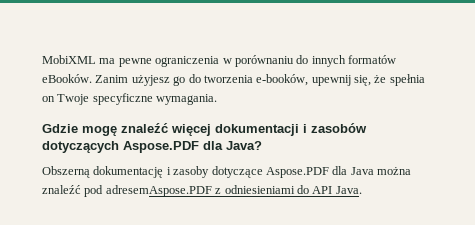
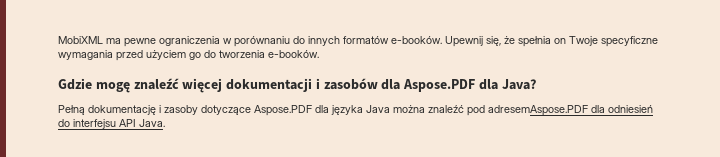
- MobiXML ma pewne ograniczenia w porównaniu do innych formatów eBooków. Zanim użyjesz go do tworzenia e-booków, upewnij się, że spełnia on Twoje specyficzne wymagania.
+ MobiXML ma pewne ograniczenia w porównaniu do innych formatów e-booków. Upewnij się, że spełnia on Twoje specyficzne wymagania przed użyciem go do tworzenia e-booków.
- Gdzie mogę znaleźć więcej dokumentacji i zasobów dotyczących Aspose.PDF dla Java?
+ Gdzie mogę znaleźć więcej dokumentacji i zasobów dla Aspose.PDF dla Java?
- Obszerną dokumentację i zasoby dotyczące Aspose.PDF dla Java można znaleźć pod adresemAspose.PDF z odniesieniami do API Java.
+ Pełną dokumentację i zasoby dotyczące Aspose.PDF dla języka Java można znaleźć pod adresemAspose.PDF dla odniesień do interfejsu API Java.

